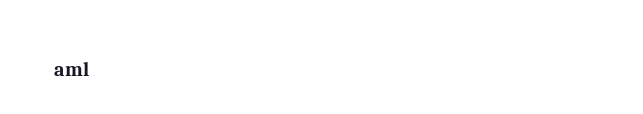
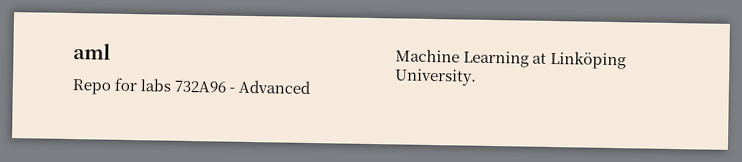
+ Repo for labs 732A96 - Advanced Machine Learning at Linköping University.

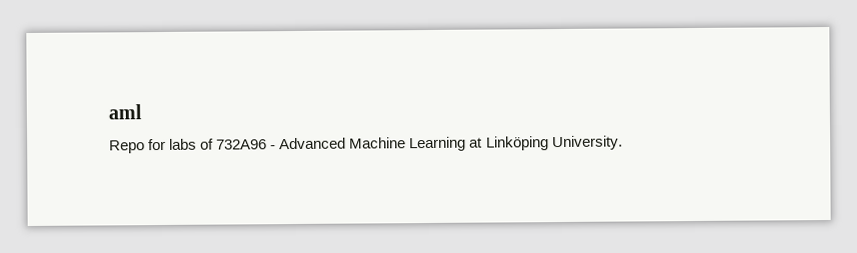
- Repo for labs 732A96 - Advanced Machine Learning at Linköping University.
+ Repo for labs of 732A96 - Advanced Machine Learning at Linköping University.

